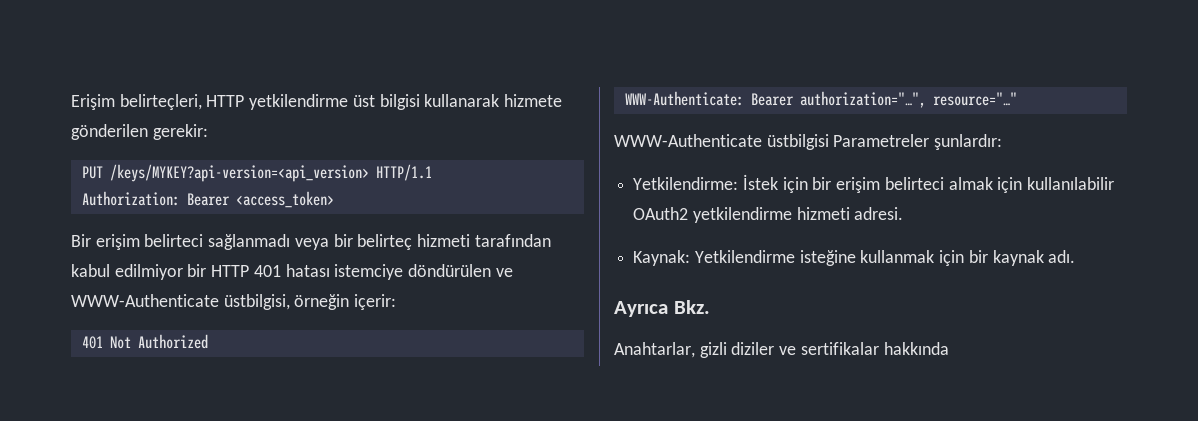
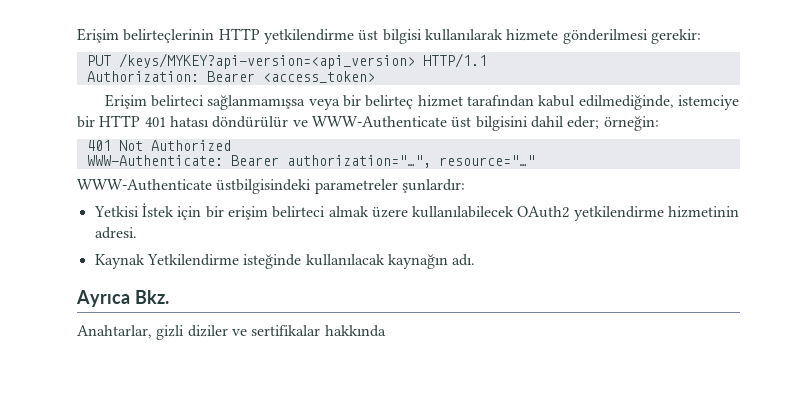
- Erişim belirteçleri, HTTP yetkilendirme üst bilgisi kullanarak hizmete gönderilen gerekir:
+ Erişim belirteçlerinin HTTP yetkilendirme üst bilgisi kullanılarak hizmete gönderilmesi gerekir:
- Bir erişim belirteci sağlanmadı veya bir belirteç hizmeti tarafından kabul edilmiyor bir HTTP 401 hatası istemciye döndürülen ve WWW-Authenticate üstbilgisi, örneğin içerir:
+ Erişim belirteci sağlanmamışsa veya bir belirteç hizmet tarafından kabul edilmediğinde, istemciye bir HTTP 401 hatası döndürülür ve WWW-Authenticate üst bilgisini dahil eder; örneğin:
- WWW-Authenticate üstbilgisi Parametreler şunlardır:
+ WWW-Authenticate üstbilgisindeki parametreler şunlardır:
- Yetkilendirme: İstek için bir erişim belirteci almak için kullanılabilir OAuth2 yetkilendirme hizmeti adresi.
+ Yetkisi İstek için bir erişim belirteci almak üzere kullanılabilecek OAuth2 yetkilendirme hizmetinin adresi.
- Kaynak: Yetkilendirme isteğine kullanmak için bir kaynak adı.
+ Kaynak Yetkilendirme isteğinde kullanılacak kaynağın adı.

